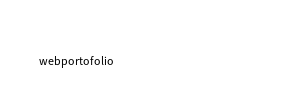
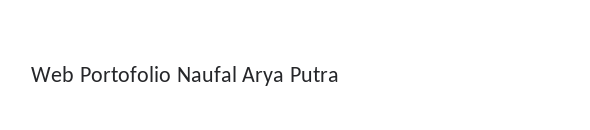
- webportofolio
+ Web Portofolio Naufal Arya Putra

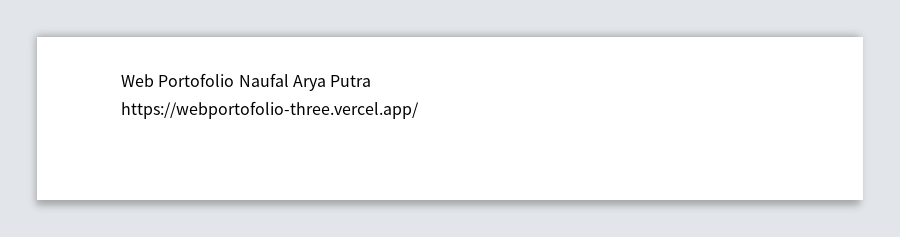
+ https://webportofolio-three.vercel.app/

